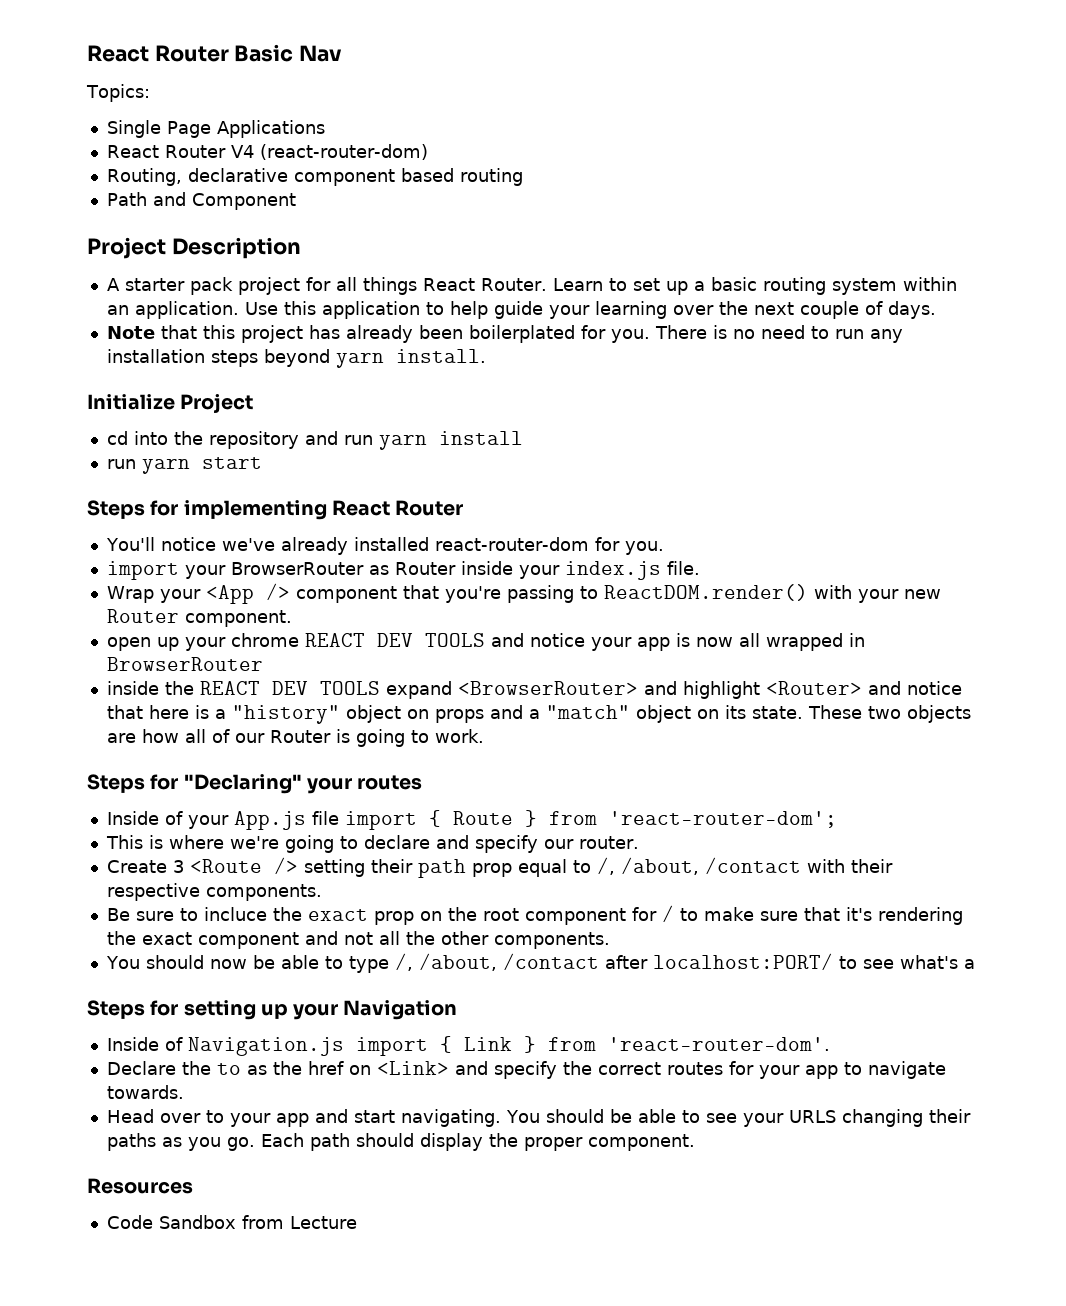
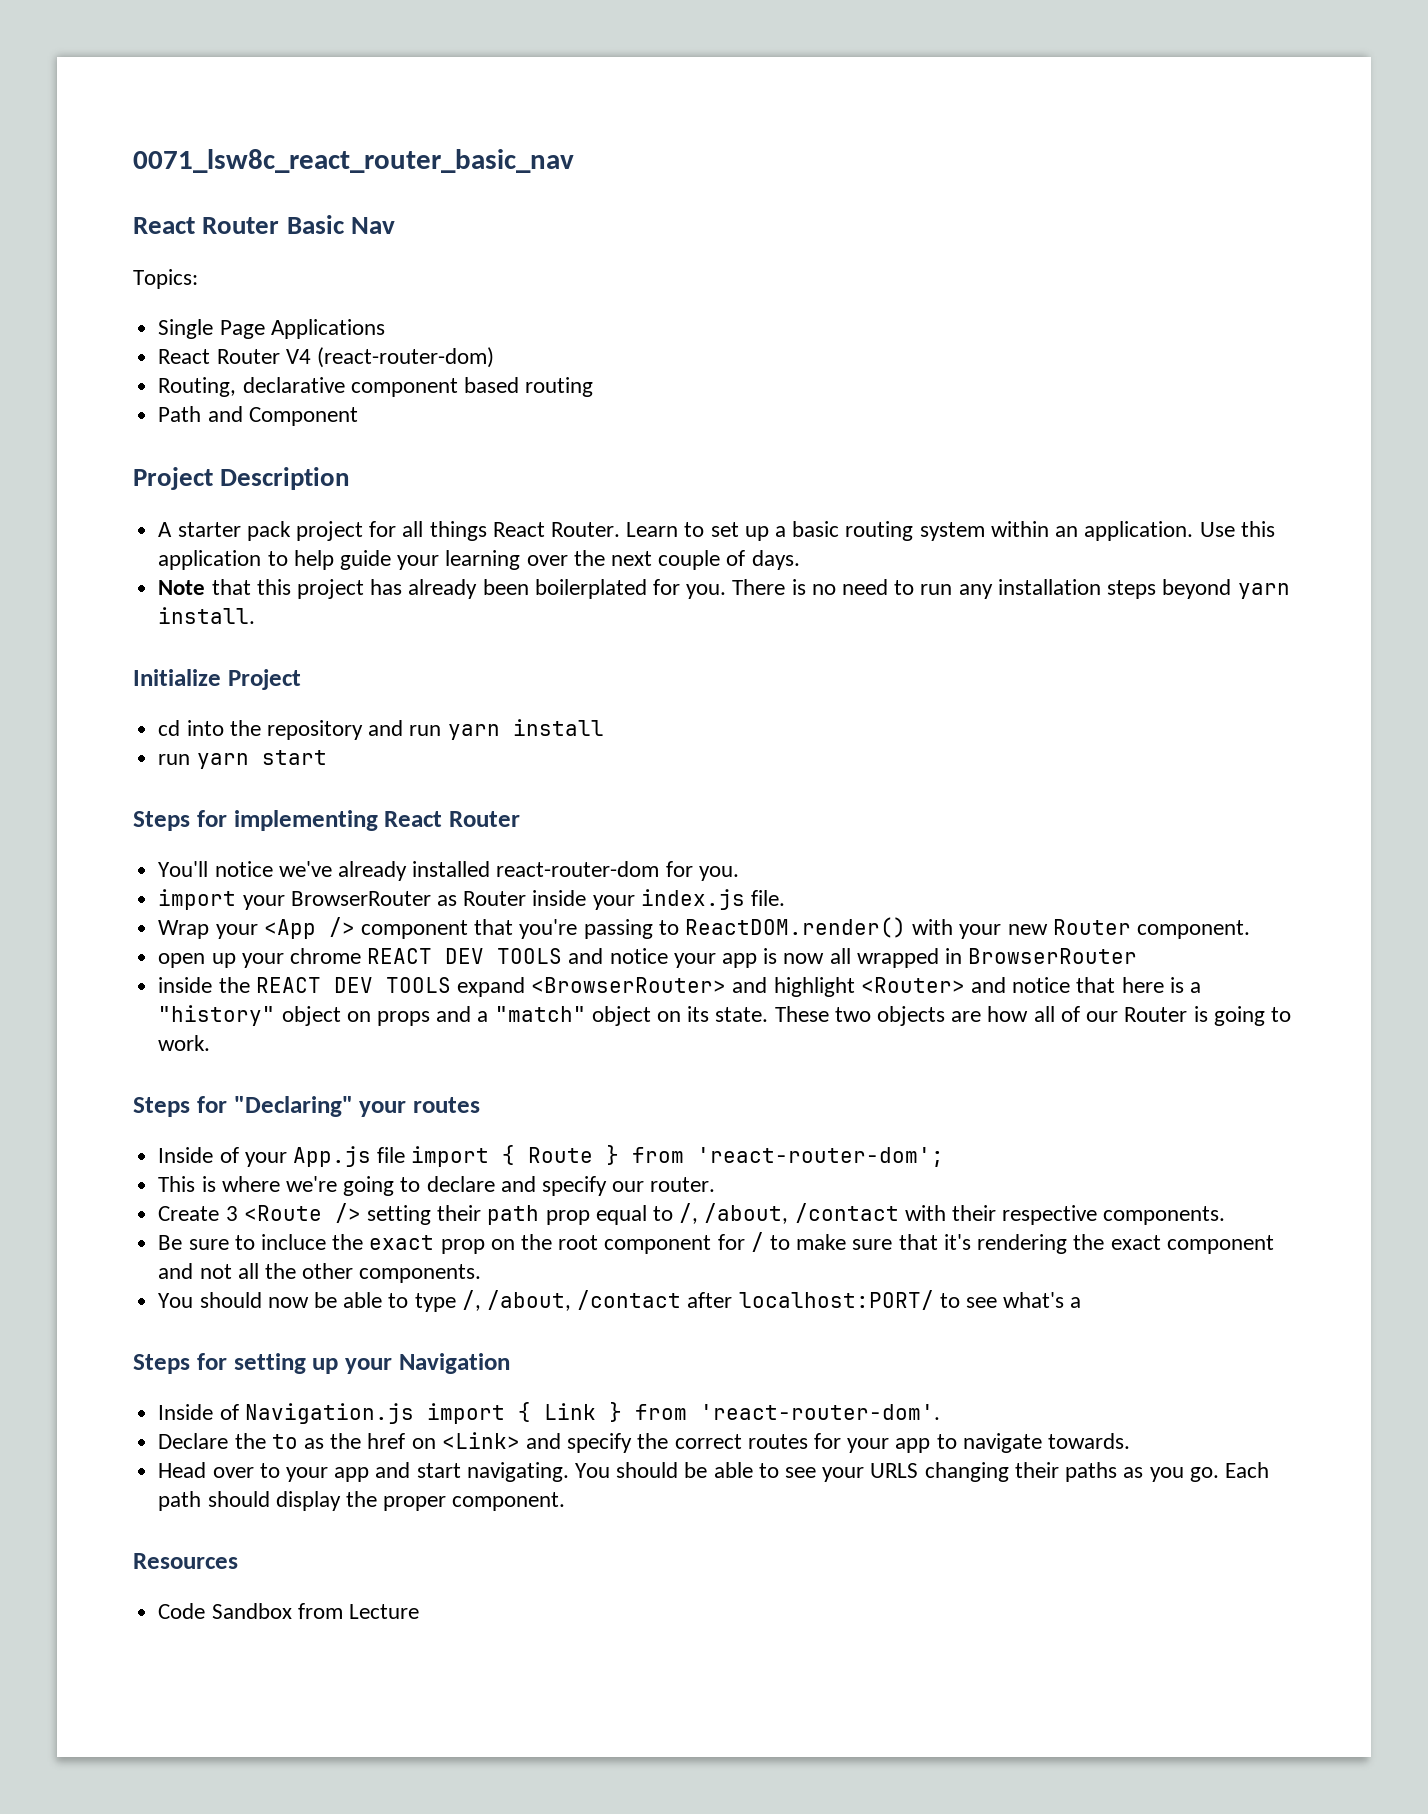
+ 0071_lsw8c_react_router_basic_nav

